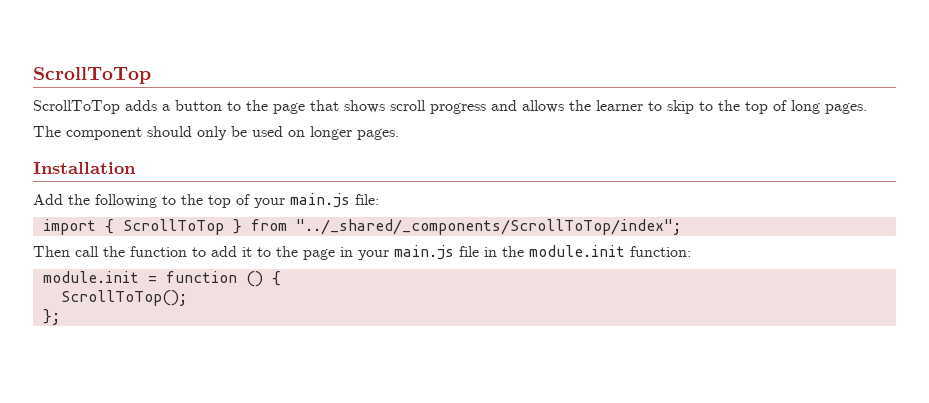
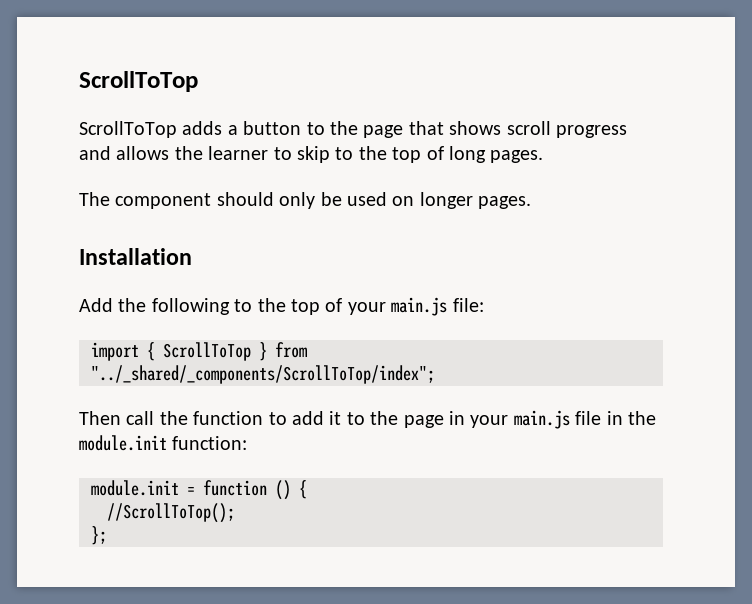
- ScrollToTop();
+ //ScrollToTop();

